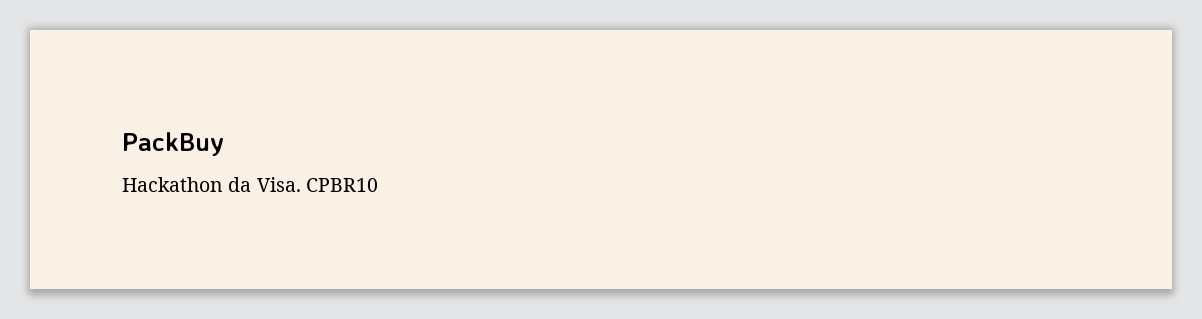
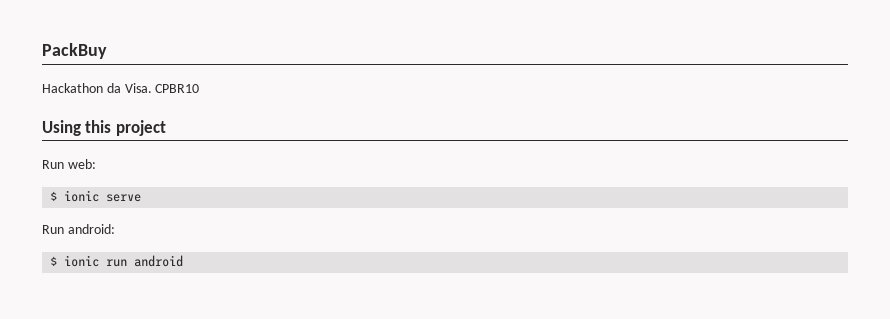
+ Using this project
+ Run web:
+ $ ionic serve
+ Run android:
+ $ ionic run android

